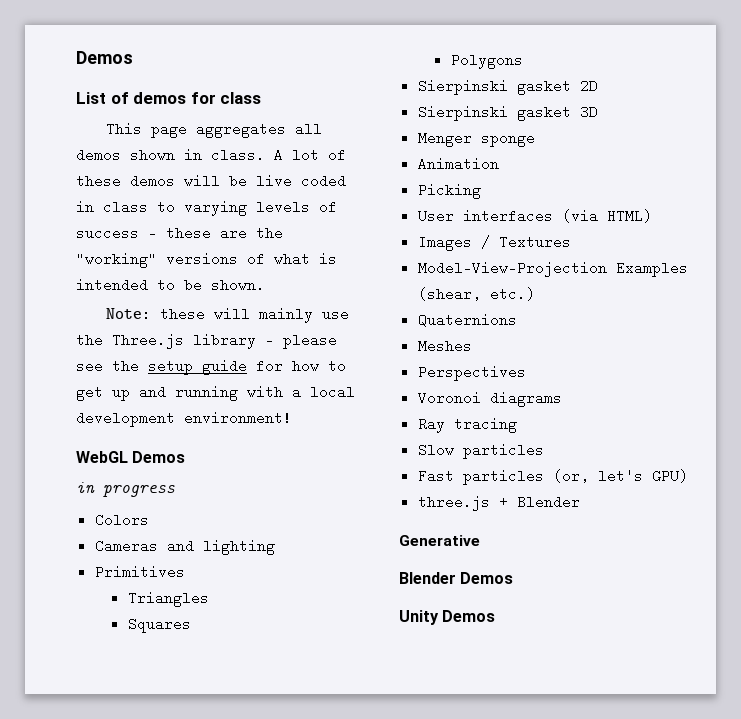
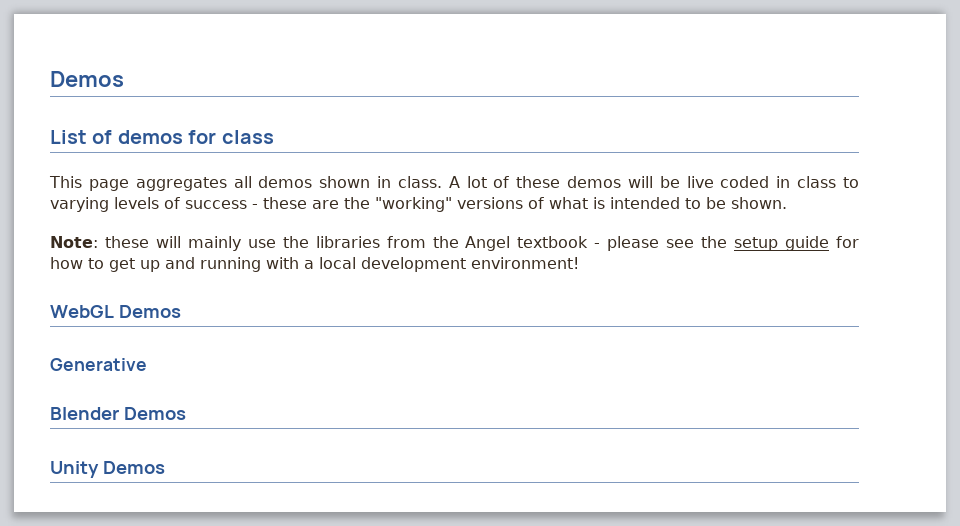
- Note: these will mainly use the Three.js library - please see the setup guide for how to get up and running with a local development environment!
+ Note: these will mainly use the libraries from the Angel textbook - please see the setup guide for how to get up and running with a local development environment!
- in progress
- Colors
- Cameras and lighting
- Primitives
- Triangles
- Squares
- Polygons
- Sierpinski gasket 2D
- Sierpinski gasket 3D
- Menger sponge
- Animation
- Picking
- User interfaces (via HTML)
- Images / Textures
- Model-View-Projection Examples (shear, etc.)
- Quaternions
- Meshes
- Perspectives
- Voronoi diagrams
- Ray tracing
- Slow particles
- Fast particles (or, let's GPU)
- three.js + Blender

